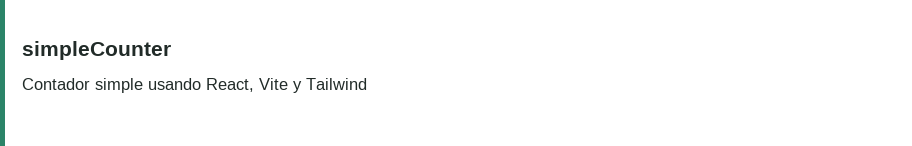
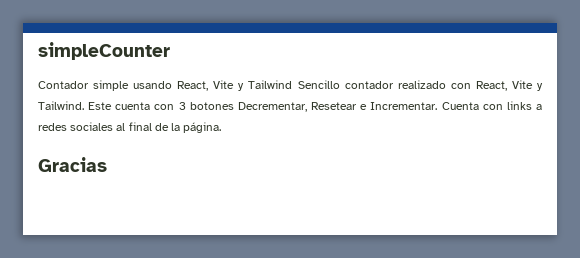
- Contador simple usando React, Vite y Tailwind
+ Contador simple usando React, Vite y Tailwind Sencillo contador realizado con React, Vite y Tailwind. Este cuenta con 3 botones Decrementar, Resetear e Incrementar. Cuenta con links a redes sociales al final de la página.
+ Gracias

